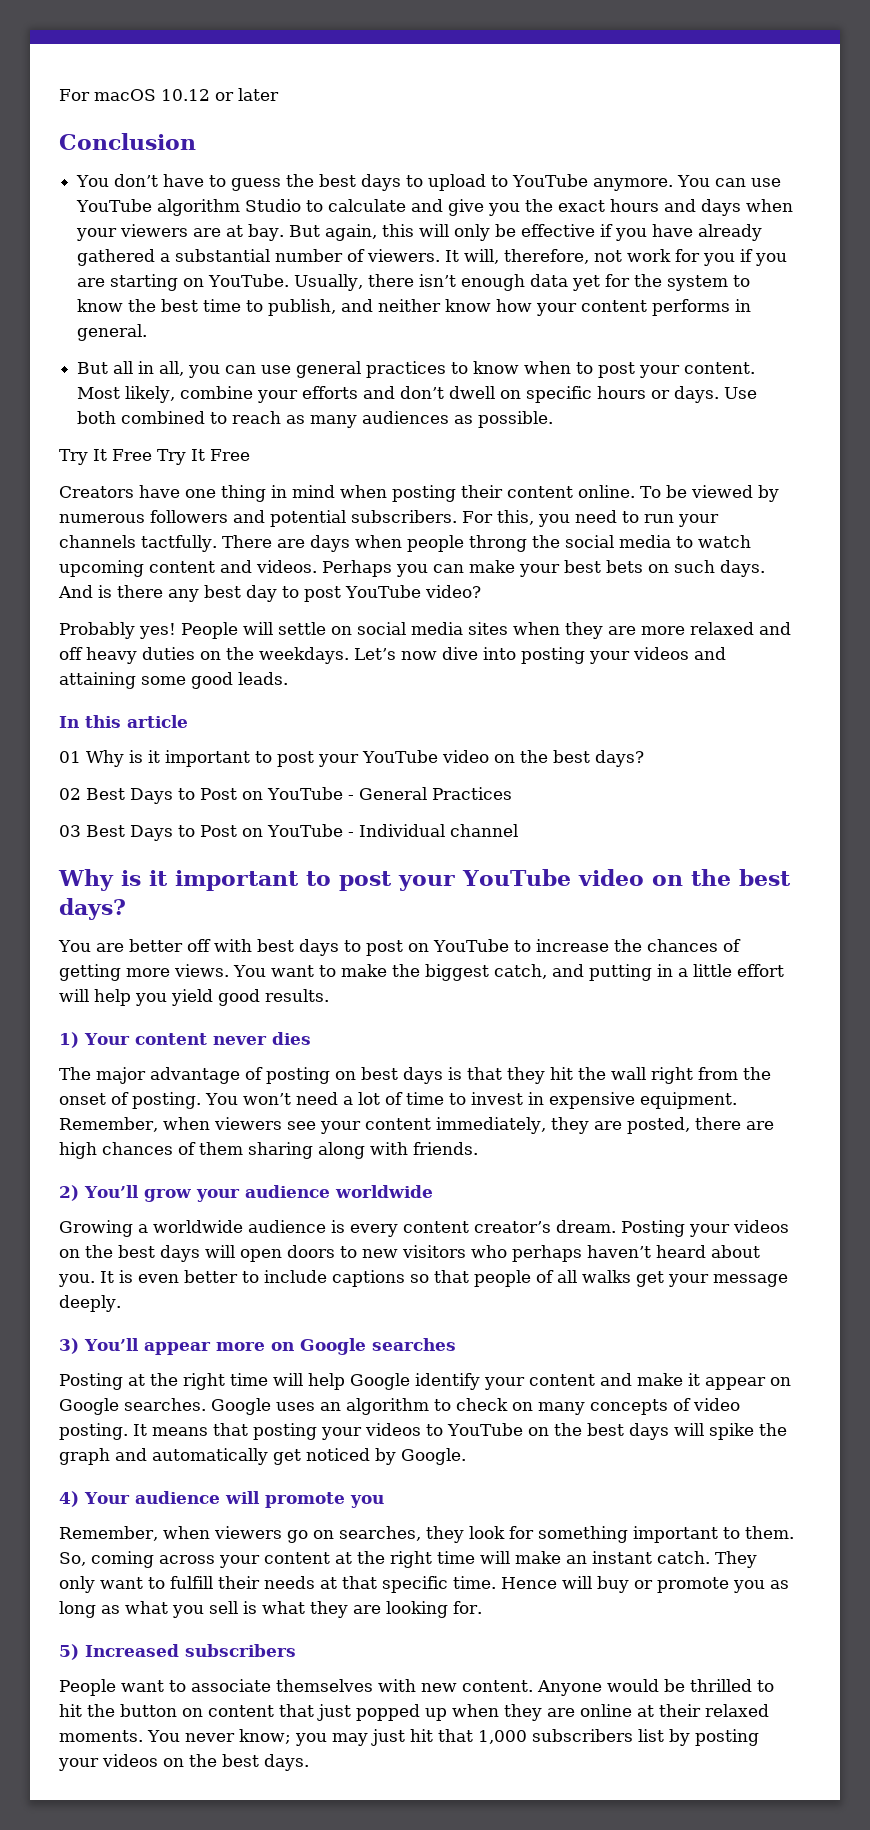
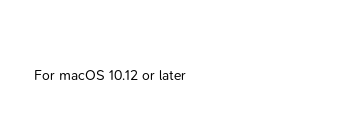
- Conclusion
- You don’t have to guess the best days to upload to YouTube anymore. You can use YouTube algorithm Studio to calculate and give you the exact hours and days when your viewers are at bay. But again, this will only be effective if you have already gathered a substantial number of viewers. It will, therefore, not work for you if you are starting on YouTube. Usually, there isn’t enough data yet for the system to know the best time to publish, and neither know how your content performs in general.
- But all in all, you can use general practices to know when to post your content. Most likely, combine your efforts and don’t dwell on specific hours or days. Use both combined to reach as many audiences as possible.
- Try It Free Try It Free
- Creators have one thing in mind when posting their content online. To be viewed by numerous followers and potential subscribers. For this, you need to run your channels tactfully. There are days when people throng the social media to watch upcoming content and videos. Perhaps you can make your best bets on such days. And is there any best day to post YouTube video?
- Probably yes! People will settle on social media sites when they are more relaxed and off heavy duties on the weekdays. Let’s now dive into posting your videos and attaining some good leads.
- In this article
- 01 Why is it important to post your YouTube video on the best days?
- 02 Best Days to Post on YouTube - General Practices
- 03 Best Days to Post on YouTube - Individual channel
- Why is it important to post your YouTube video on the best days?
- You are better off with best days to post on YouTube to increase the chances of getting more views. You want to make the biggest catch, and putting in a little effort will help you yield good results.
- 1) Your content never dies
- The major advantage of posting on best days is that they hit the wall right from the onset of posting. You won’t need a lot of time to invest in expensive equipment. Remember, when viewers see your content immediately, they are posted, there are high chances of them sharing along with friends.
- 2) You’ll grow your audience worldwide
- Growing a worldwide audience is every content creator’s dream. Posting your videos on the best days will open doors to new visitors who perhaps haven’t heard about you. It is even better to include captions so that people of all walks get your message deeply.
- 3) You’ll appear more on Google searches
- Posting at the right time will help Google identify your content and make it appear on Google searches. Google uses an algorithm to check on many concepts of video posting. It means that posting your videos to YouTube on the best days will spike the graph and automatically get noticed by Google.
- 4) Your audience will promote you
- Remember, when viewers go on searches, they look for something important to them. So, coming across your content at the right time will make an instant catch. They only want to fulfill their needs at that specific time. Hence will buy or promote you as long as what you sell is what they are looking for.
- 5) Increased subscribers
- People want to associate themselves with new content. Anyone would be thrilled to hit the button on content that just popped up when they are online at their relaxed moments. You never know; you may just hit that 1,000 subscribers list by posting your videos on the best days.

